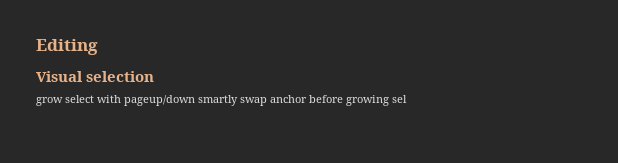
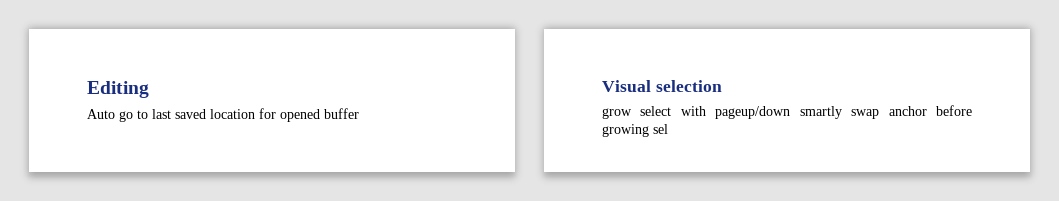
+ Auto go to last saved location for opened buffer

